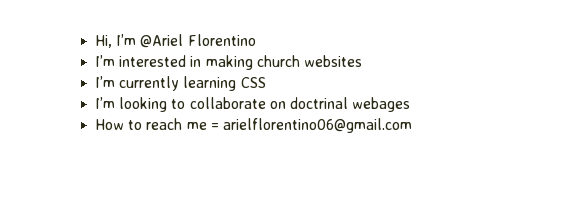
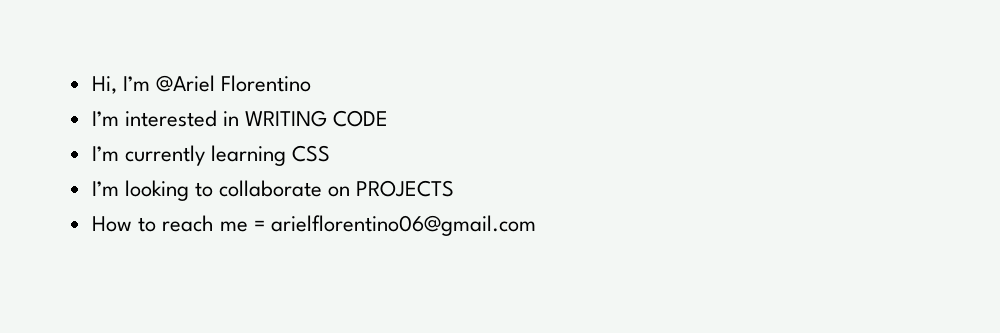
- I’m interested in making church websites
+ I’m interested in WRITING CODE
- I’m looking to collaborate on doctrinal webages
+ I’m looking to collaborate on PROJECTS

